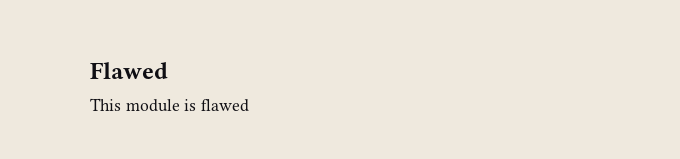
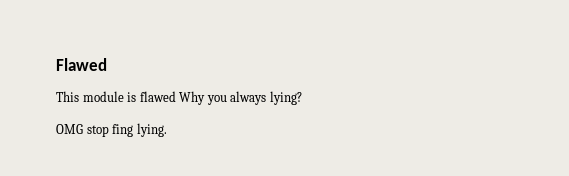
- This module is flawed
+ This module is flawed Why you always lying?
+ OMG stop fing lying.

